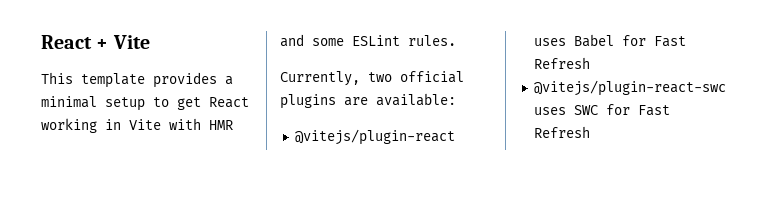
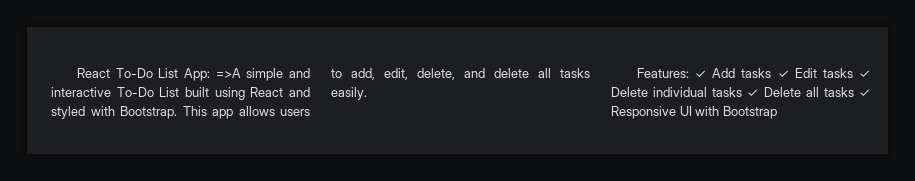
- React + Vite
- This template provides a minimal setup to get React working in Vite with HMR and some ESLint rules.
- Currently, two official plugins are available:
- @vitejs/plugin-react uses Babel for Fast Refresh
- @vitejs/plugin-react-swc uses SWC for Fast Refresh
+ React To-Do List App: =>A simple and interactive To-Do List built using React and styled with Bootstrap. This app allows users to add, edit, delete, and delete all tasks easily.
+ Features: ✓ Add tasks ✓ Edit tasks ✓ Delete individual tasks ✓ Delete all tasks ✓ Responsive UI with Bootstrap

